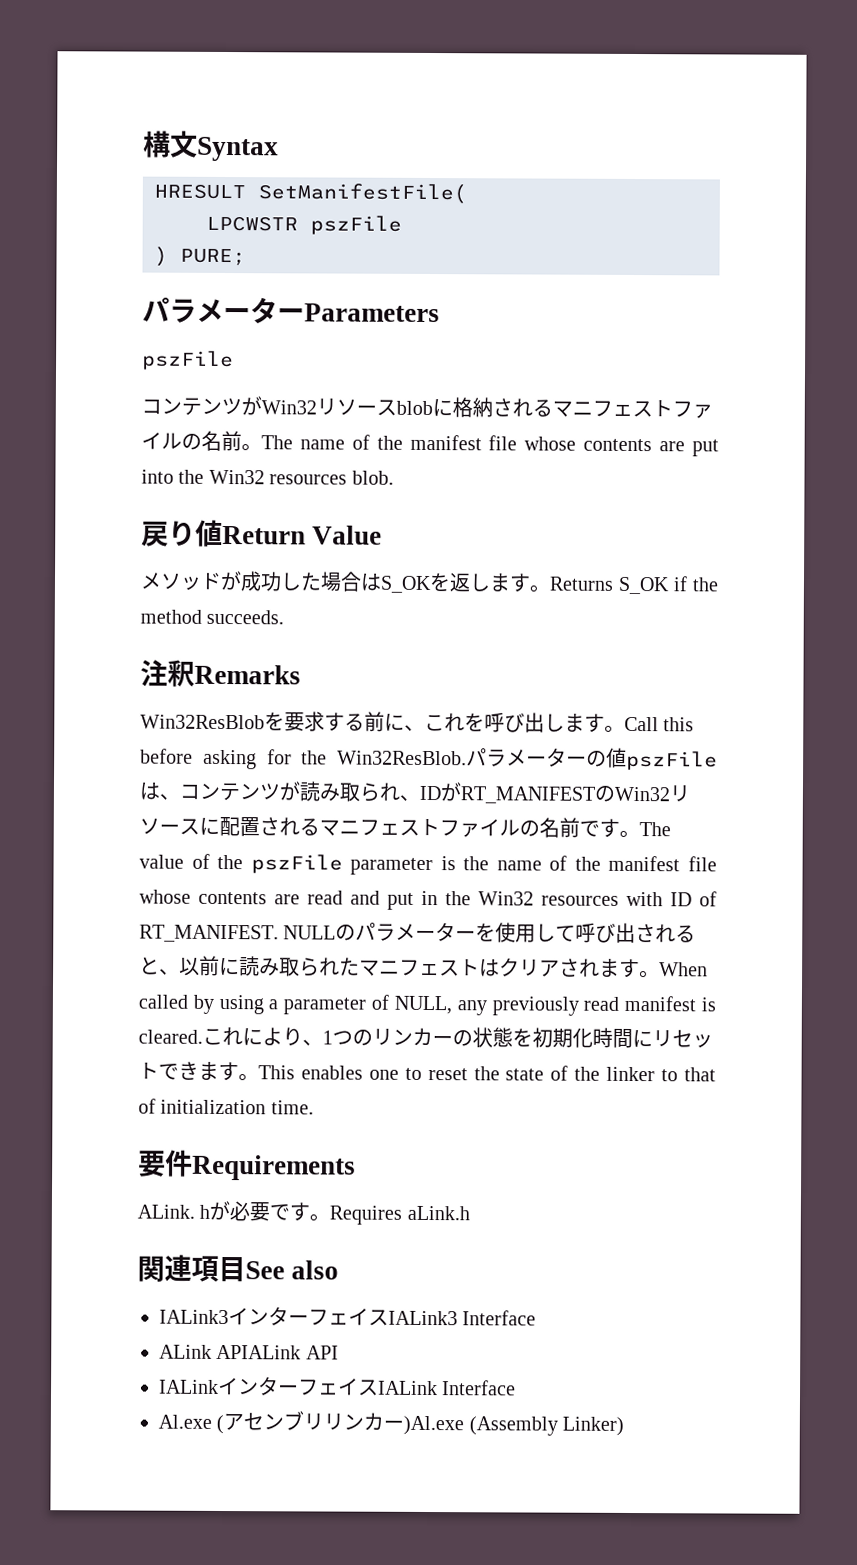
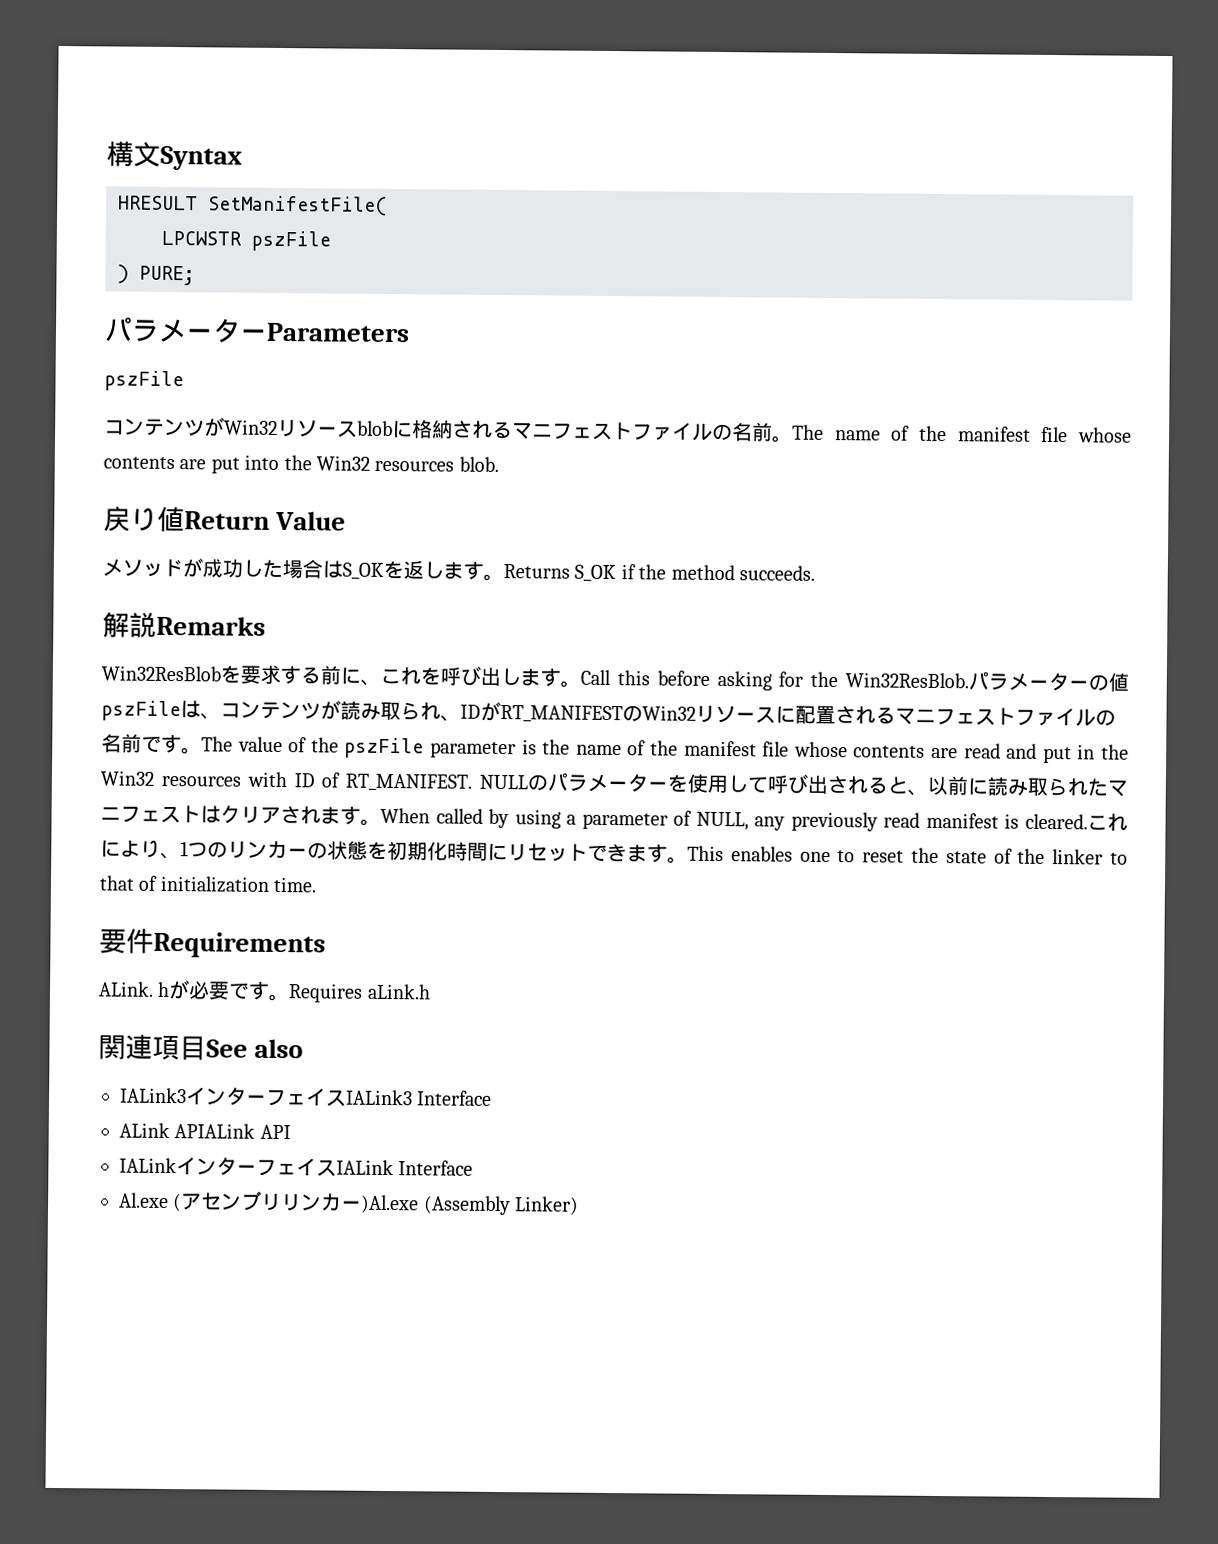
- 注釈Remarks
+ 解説Remarks

